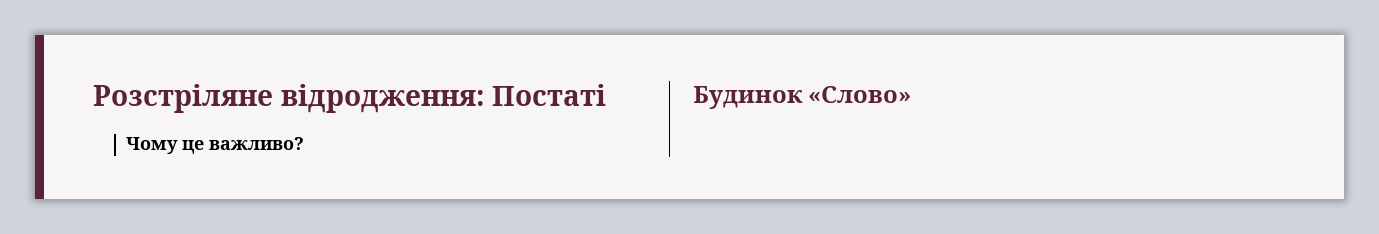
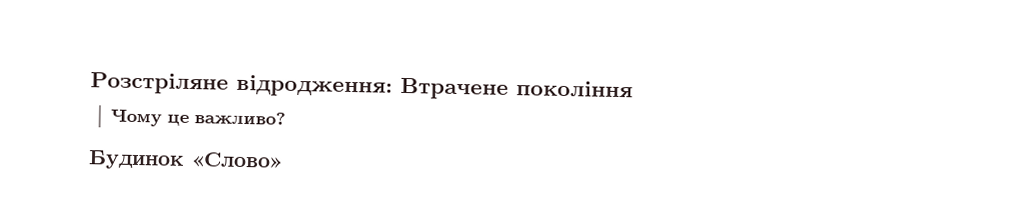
- Розстріляне відродження: Постаті
+ Розстріляне відродження: Втрачене покоління

